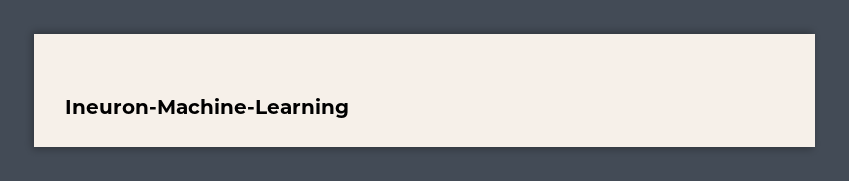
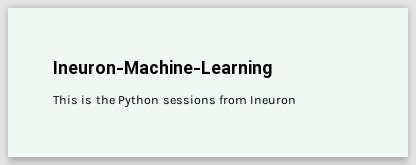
+ This is the Python sessions from Ineuron

